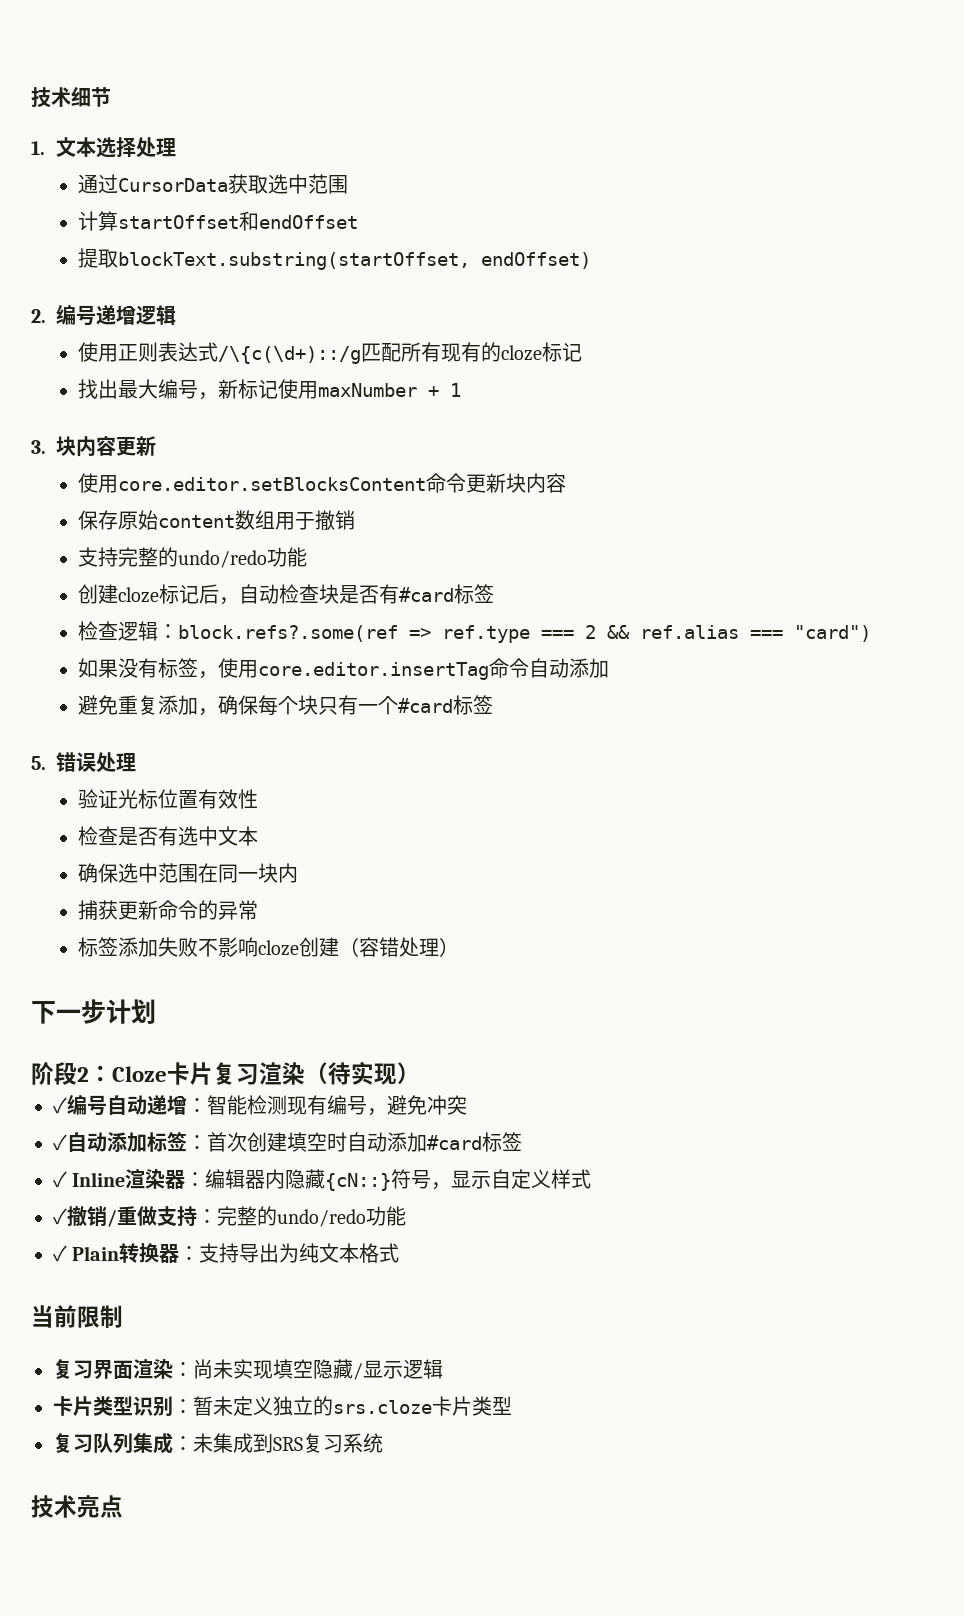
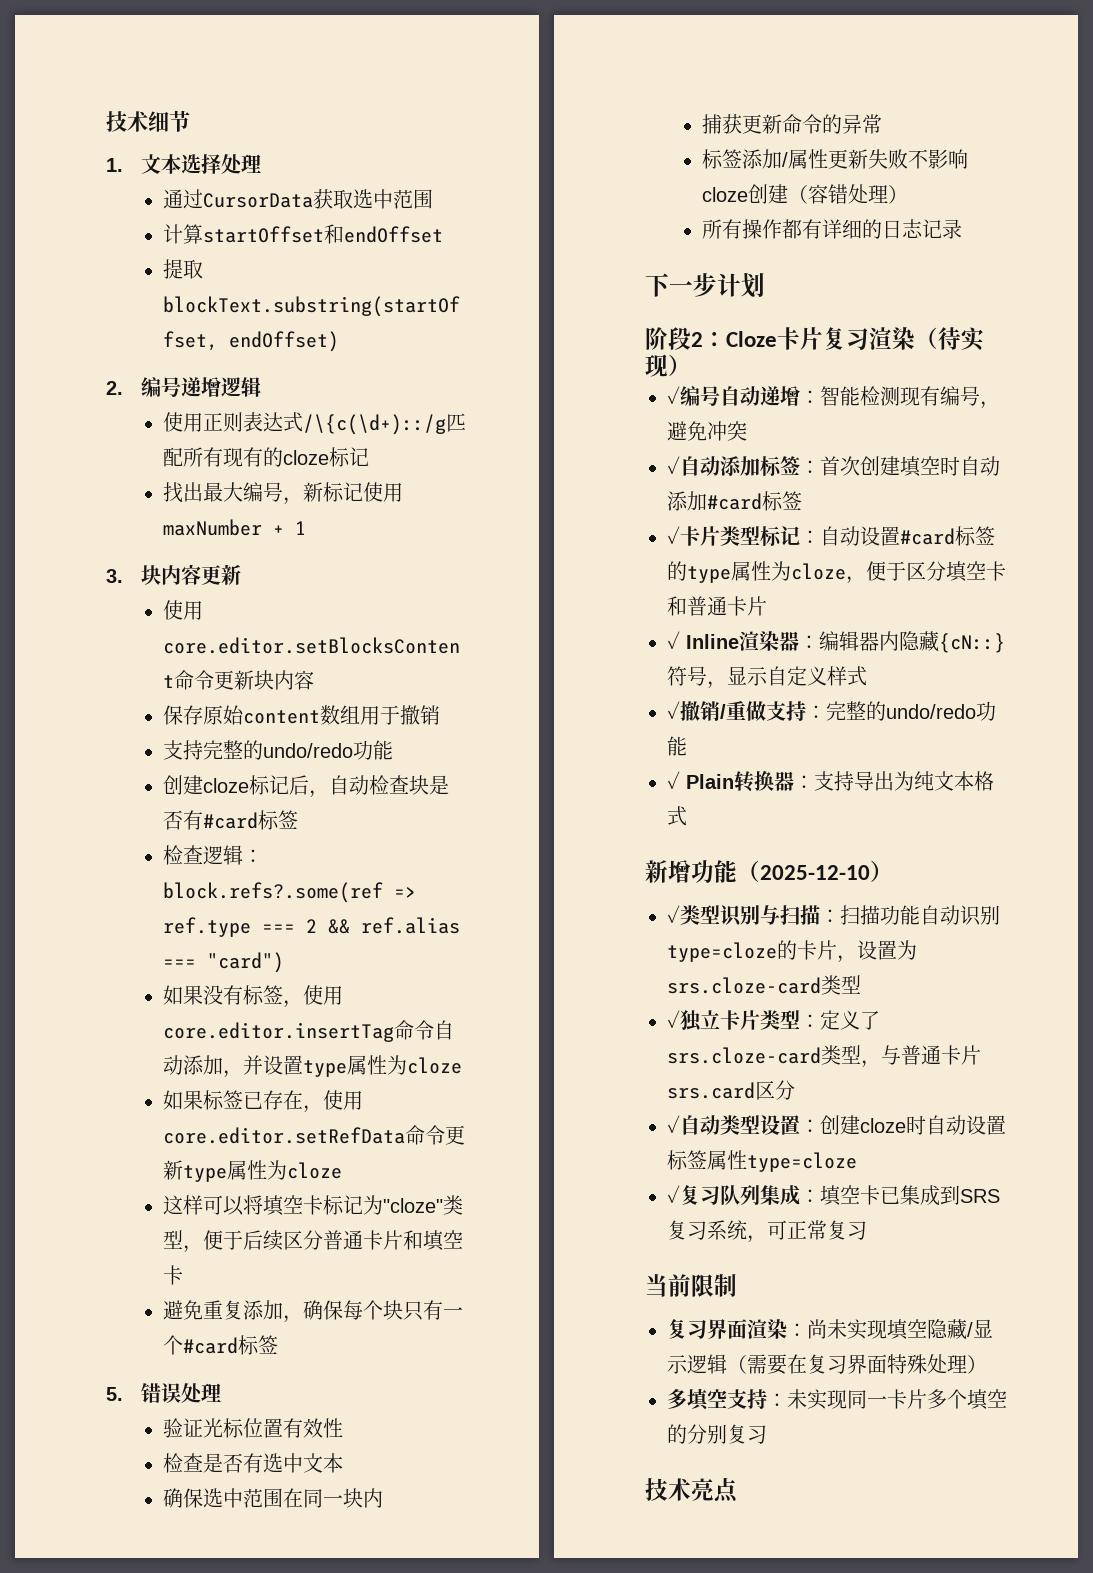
- 如果没有标签，使用core.editor.insertTag命令自动添加
+ 如果没有标签，使用core.editor.insertTag命令自动添加，并设置type属性为cloze
+ 如果标签已存在，使用core.editor.setRefData命令更新type属性为cloze
+ 这样可以将填空卡标记为"cloze"类型，便于后续区分普通卡片和填空卡
- 标签添加失败不影响cloze创建（容错处理）
+ 标签添加/属性更新失败不影响cloze创建（容错处理）
+ 所有操作都有详细的日志记录
+ ✓卡片类型标记：自动设置#card标签的type属性为cloze，便于区分填空卡和普通卡片
+ 新增功能（2025-12-10）
+ ✓类型识别与扫描：扫描功能自动识别type=cloze的卡片，设置为srs.cloze-card类型
+ ✓独立卡片类型：定义了srs.cloze-card类型，与普通卡片srs.card区分
+ ✓自动类型设置：创建cloze时自动设置标签属性type=cloze
+ ✓复习队列集成：填空卡已集成到SRS复习系统，可正常复习
- 复习界面渲染：尚未实现填空隐藏/显示逻辑
- 卡片类型识别：暂未定义独立的srs.cloze卡片类型
- 复习队列集成：未集成到SRS复习系统
+ 复习界面渲染：尚未实现填空隐藏/显示逻辑（需要在复习界面特殊处理）
+ 多填空支持：未实现同一卡片多个填空的分别复习

